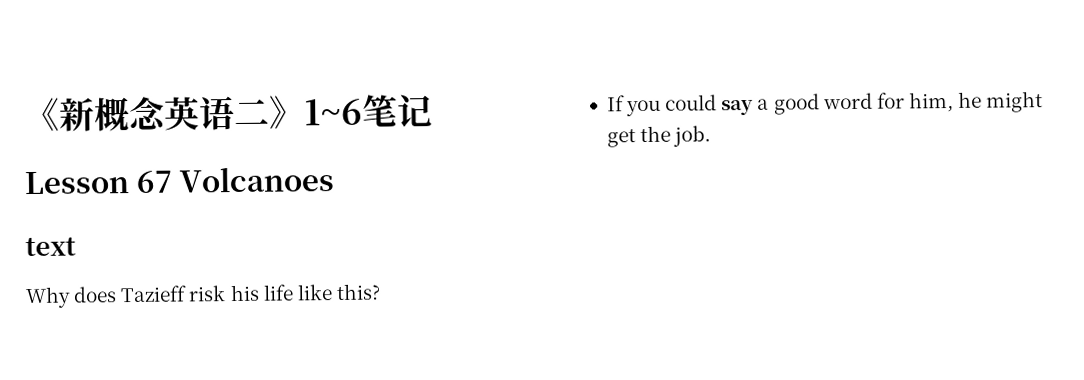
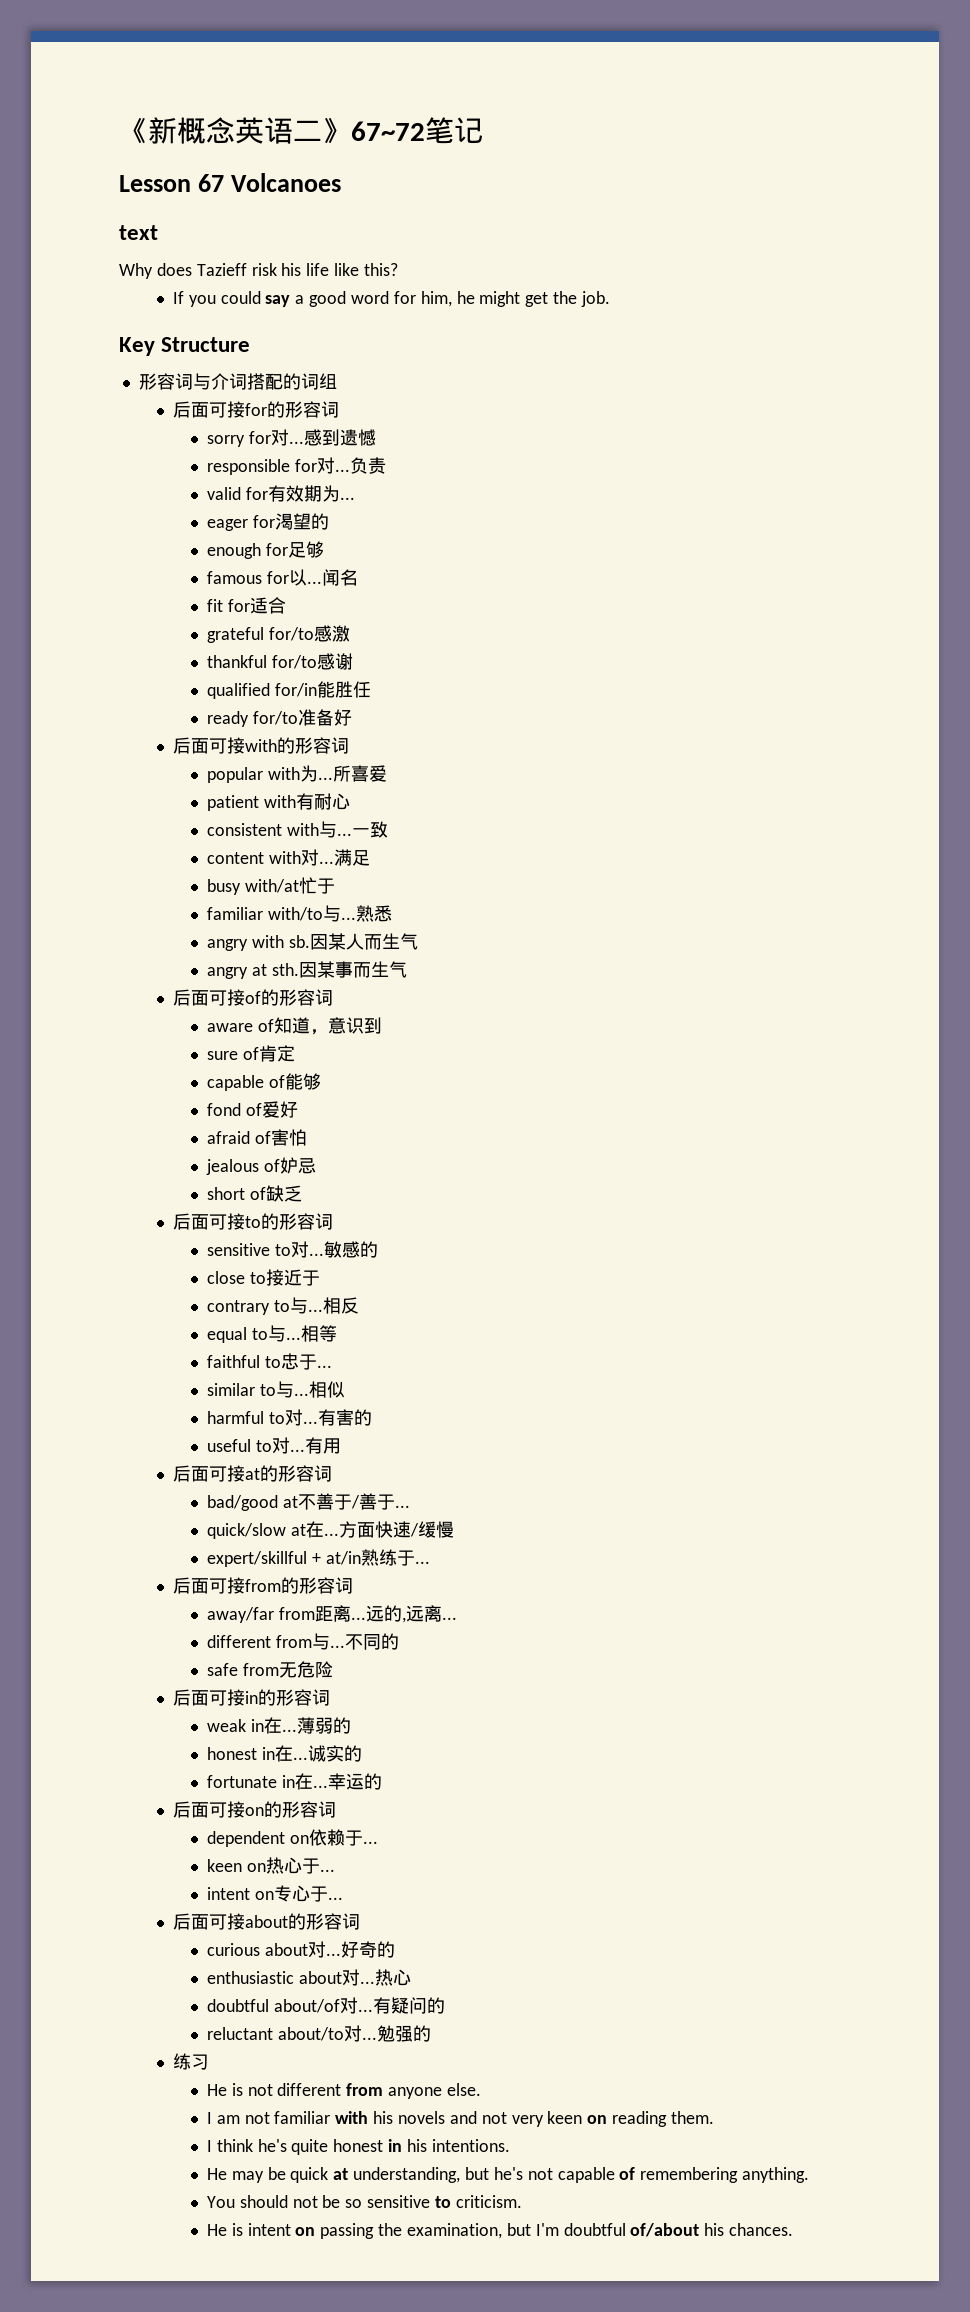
- 《新概念英语二》1~6笔记
+ 《新概念英语二》67~72笔记
+ Key Structure
+ 形容词与介词搭配的词组
+ 后面可接for的形容词
+ sorry for对...感到遗憾
+ responsible for对...负责
+ valid for有效期为...
+ eager for渴望的
+ enough for足够
+ famous for以...闻名
+ fit for适合
+ grateful for/to感激
+ thankful for/to感谢
+ qualified for/in能胜任
+ ready for/to准备好
+ 后面可接with的形容词
+ popular with为...所喜爱
+ patient with有耐心
+ consistent with与...一致
+ content with对...满足
+ busy with/at忙于
+ familiar with/to与...熟悉
+ angry with sb.因某人而生气
+ angry at sth.因某事而生气
+ 后面可接of的形容词
+ aware of知道，意识到
+ sure of肯定
+ capable of能够
+ fond of爱好
+ afraid of害怕
+ jealous of妒忌
+ short of缺乏
+ 后面可接to的形容词
+ sensitive to对...敏感的
+ close to接近于
+ contrary to与...相反
+ equal to与...相等
+ faithful to忠于...
+ similar to与...相似
+ harmful to对...有害的
+ useful to对...有用
+ 后面可接at的形容词
+ bad/good at不善于/善于...
+ quick/slow at在...方面快速/缓慢
+ expert/skillful + at/in熟练于...
+ 后面可接from的形容词
+ away/far from距离...远的,远离...
+ different from与...不同的
+ safe from无危险
+ 后面可接in的形容词
+ weak in在...薄弱的
+ honest in在...诚实的
+ fortunate in在...幸运的
+ 后面可接on的形容词
+ dependent on依赖于...
+ keen on热心于...
+ intent on专心于...
+ 后面可接about的形容词
+ curious about对...好奇的
+ enthusiastic about对...热心
+ doubtful about/of对...有疑问的
+ reluctant about/to对...勉强的
+ 练习
+ He is not different from anyone else.
+ I am not familiar with his novels and not very keen on reading them.
+ I think he's quite honest in his intentions.
+ He may be quick at understanding, but he's not capable of remembering anything.
+ You should not be so sensitive to criticism.
+ He is intent on passing the examination, but I'm doubtful of/about his chances.

